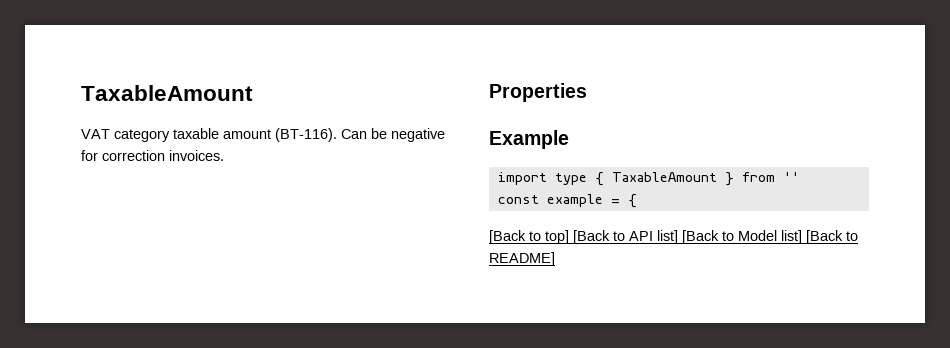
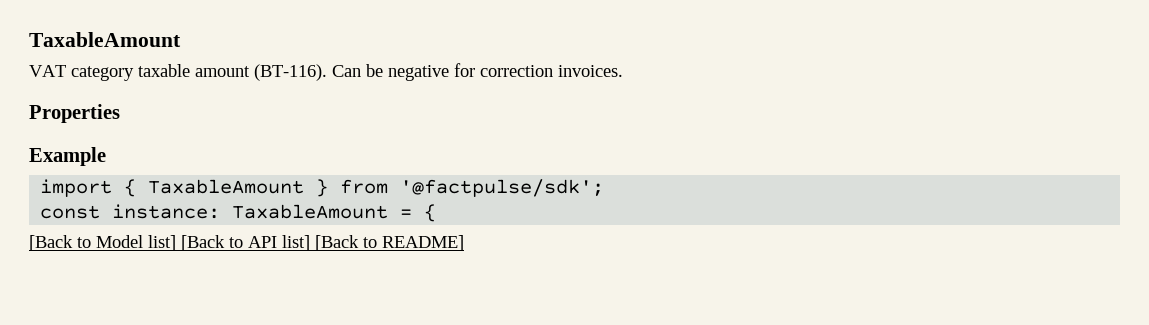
- import type { TaxableAmount } from ''
+ import { TaxableAmount } from '@factpulse/sdk';
- const example = {
+ const instance: TaxableAmount = {
- [Back to top] [Back to API list] [Back to Model list] [Back to README]
+ [Back to Model list] [Back to API list] [Back to README]

